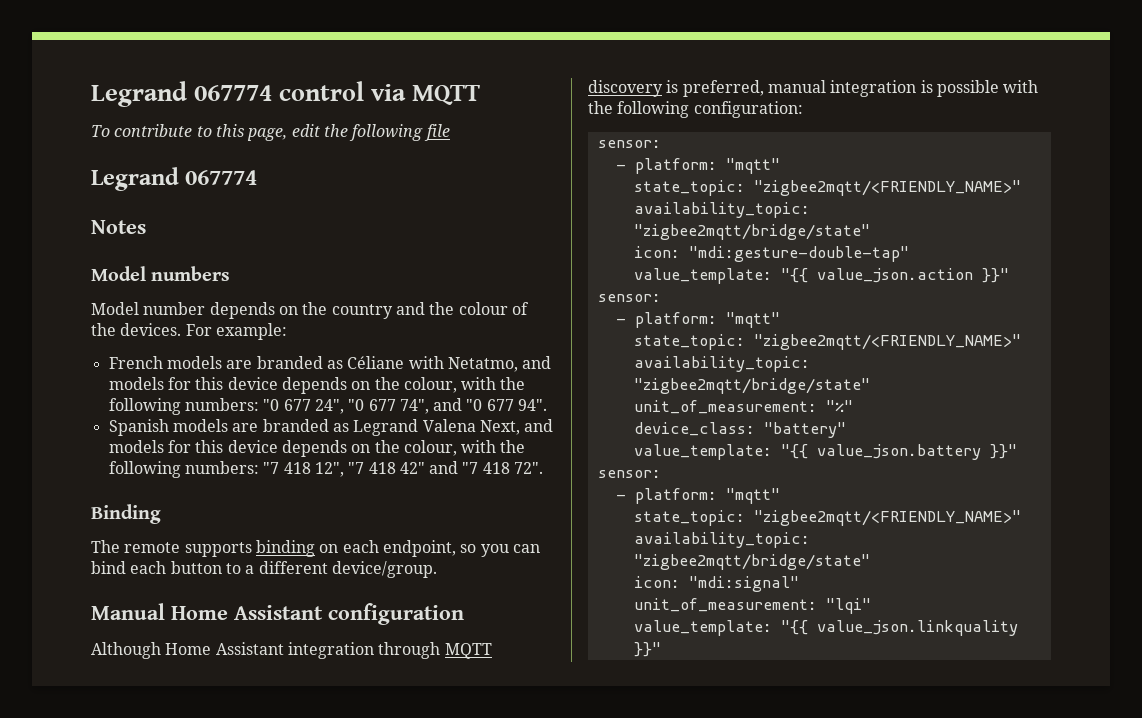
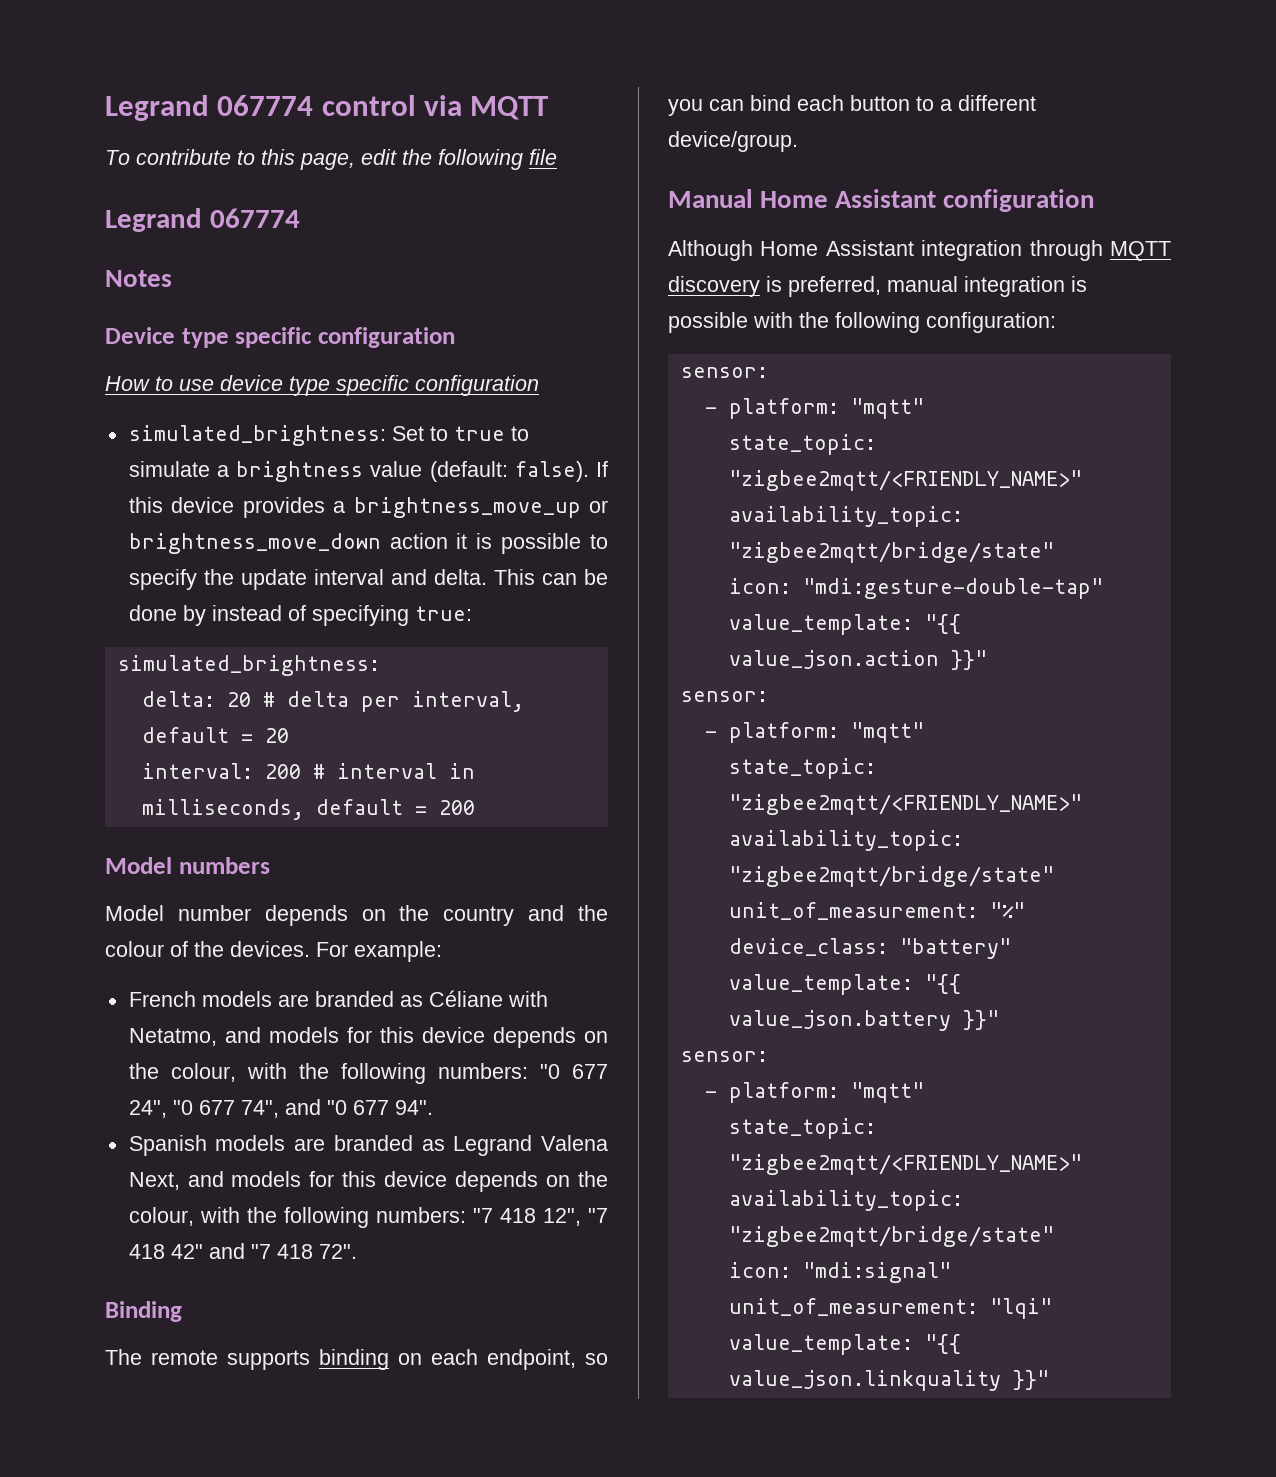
+ Device type specific configuration
+ How to use device type specific configuration
+ simulated_brightness: Set to true to simulate a brightness value (default: false). If this device provides a brightness_move_up or brightness_move_down action it is possible to specify the update interval and delta. This can be done by instead of specifying true:
+ simulated_brightness:
+ delta: 20 # delta per interval, default = 20
+ interval: 200 # interval in milliseconds, default = 200

